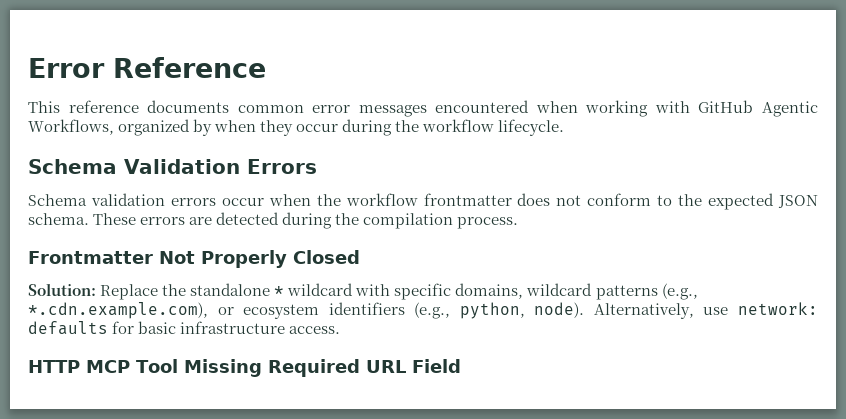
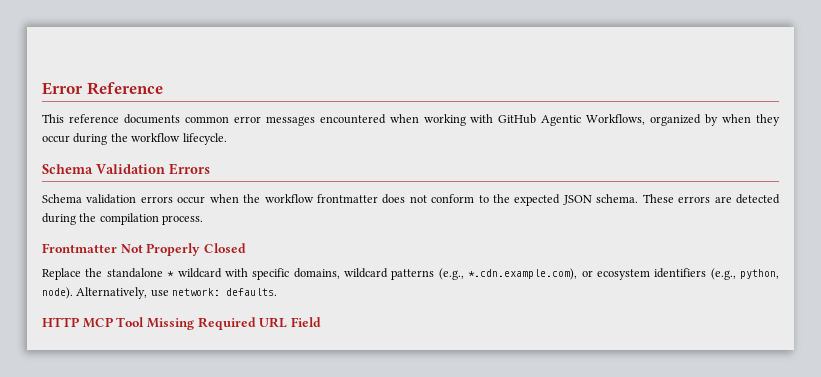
- Solution: Replace the standalone * wildcard with specific domains, wildcard patterns (e.g., *.cdn.example.com), or ecosystem identifiers (e.g., python, node).
+ Replace the standalone * wildcard with specific domains, wildcard patterns (e.g., *.cdn.example.com), or ecosystem identifiers (e.g., python, node).
- Alternatively, use network: defaults for basic infrastructure access.
+ Alternatively, use network: defaults.

